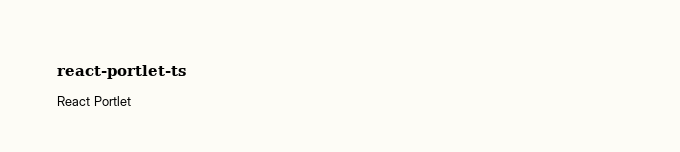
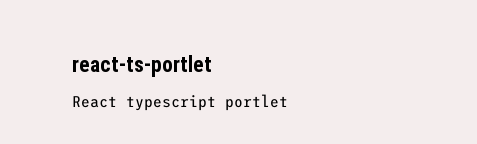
- react-portlet-ts
+ react-ts-portlet
- React Portlet
+ React typescript portlet

